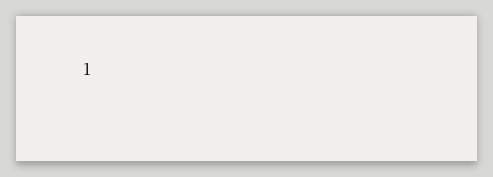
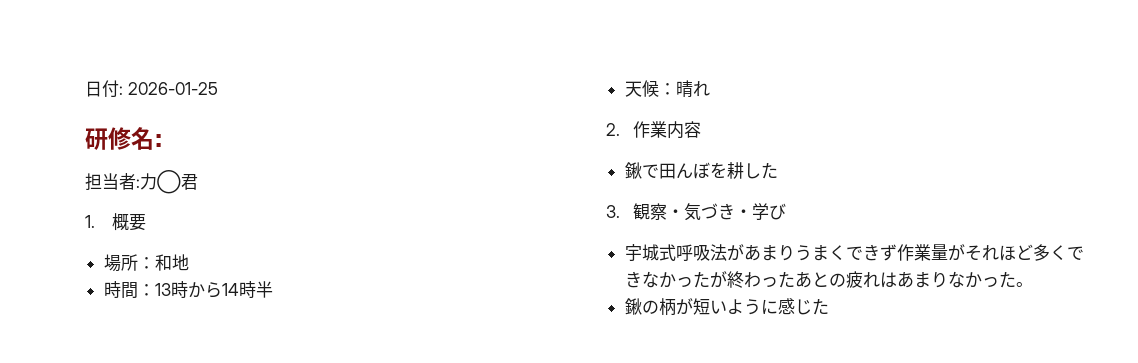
- 1
+ 日付: 2026-01-25
+ 研修名:
+ 担当者:力◯君
+ 1.概要
+ 場所：和地
+ 時間：13時から14時半
+ 天候：晴れ
+ 2.作業内容
+ 鍬で田んぼを耕した
+ 3.観察・気づき・学び
+ 宇城式呼吸法があまりうまくできず作業量がそれほど多くできなかったが終わったあとの疲れはあまりなかった。
+ 鍬の柄が短いように感じた

